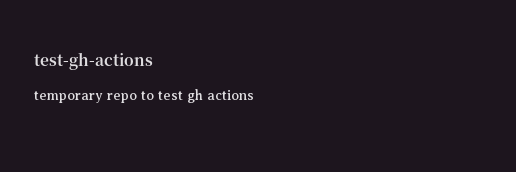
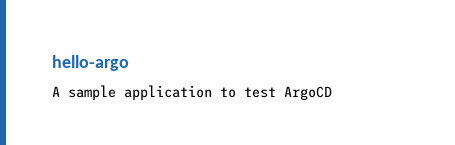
- test-gh-actions
- temporary repo to test gh actions
+ hello-argo
+ A sample application to test ArgoCD

